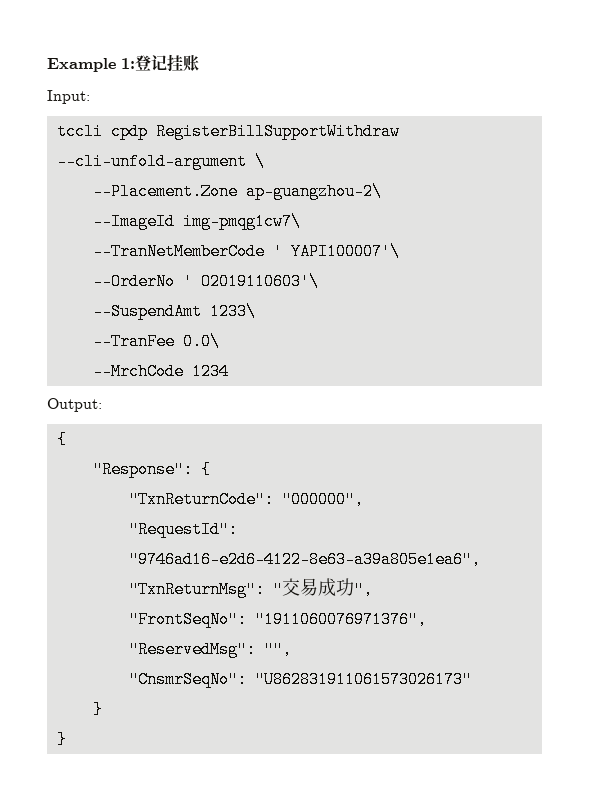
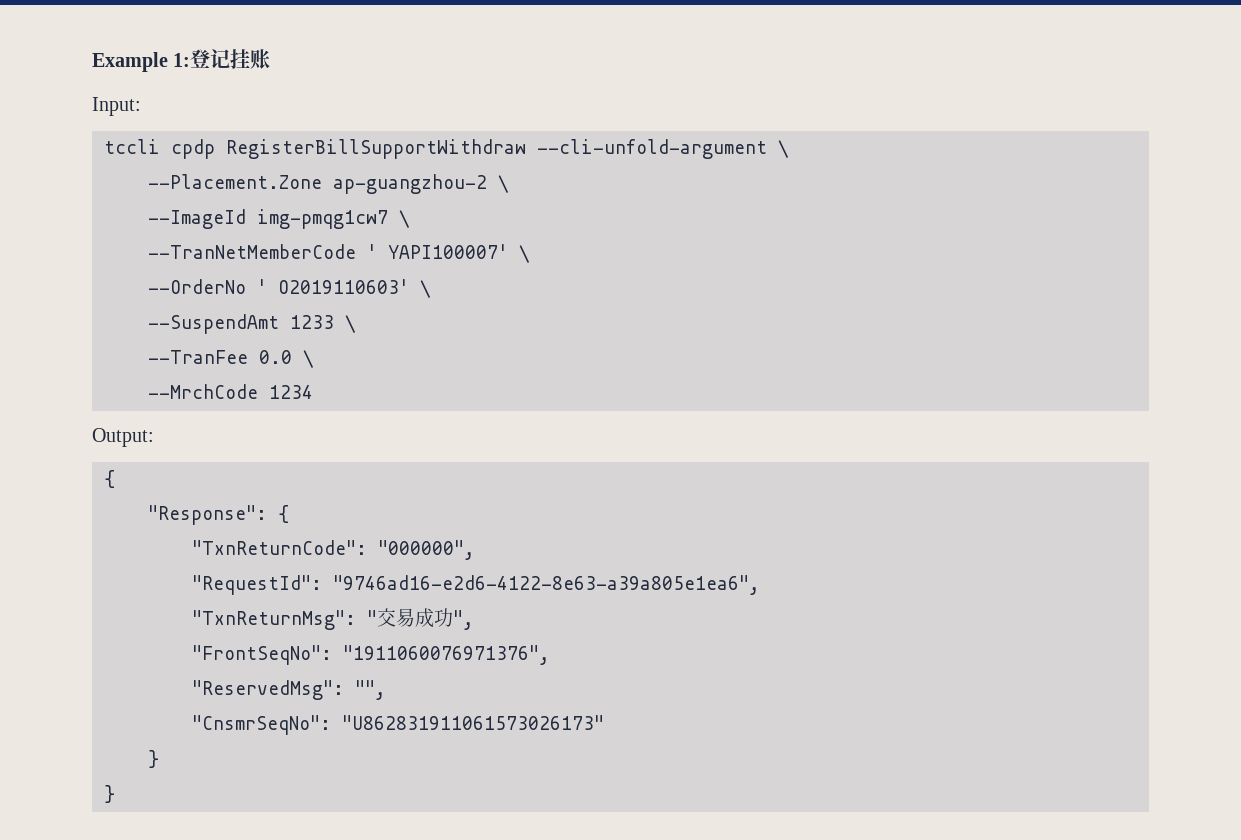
- --Placement.Zone ap-guangzhou-2\
+ --Placement.Zone ap-guangzhou-2 \
- --ImageId img-pmqg1cw7\
+ --ImageId img-pmqg1cw7 \
- --TranNetMemberCode ' YAPI100007'\
+ --TranNetMemberCode ' YAPI100007' \
- --OrderNo ' O2019110603'\
+ --OrderNo ' O2019110603' \
- --SuspendAmt 1233\
+ --SuspendAmt 1233 \
- --TranFee 0.0\
+ --TranFee 0.0 \

